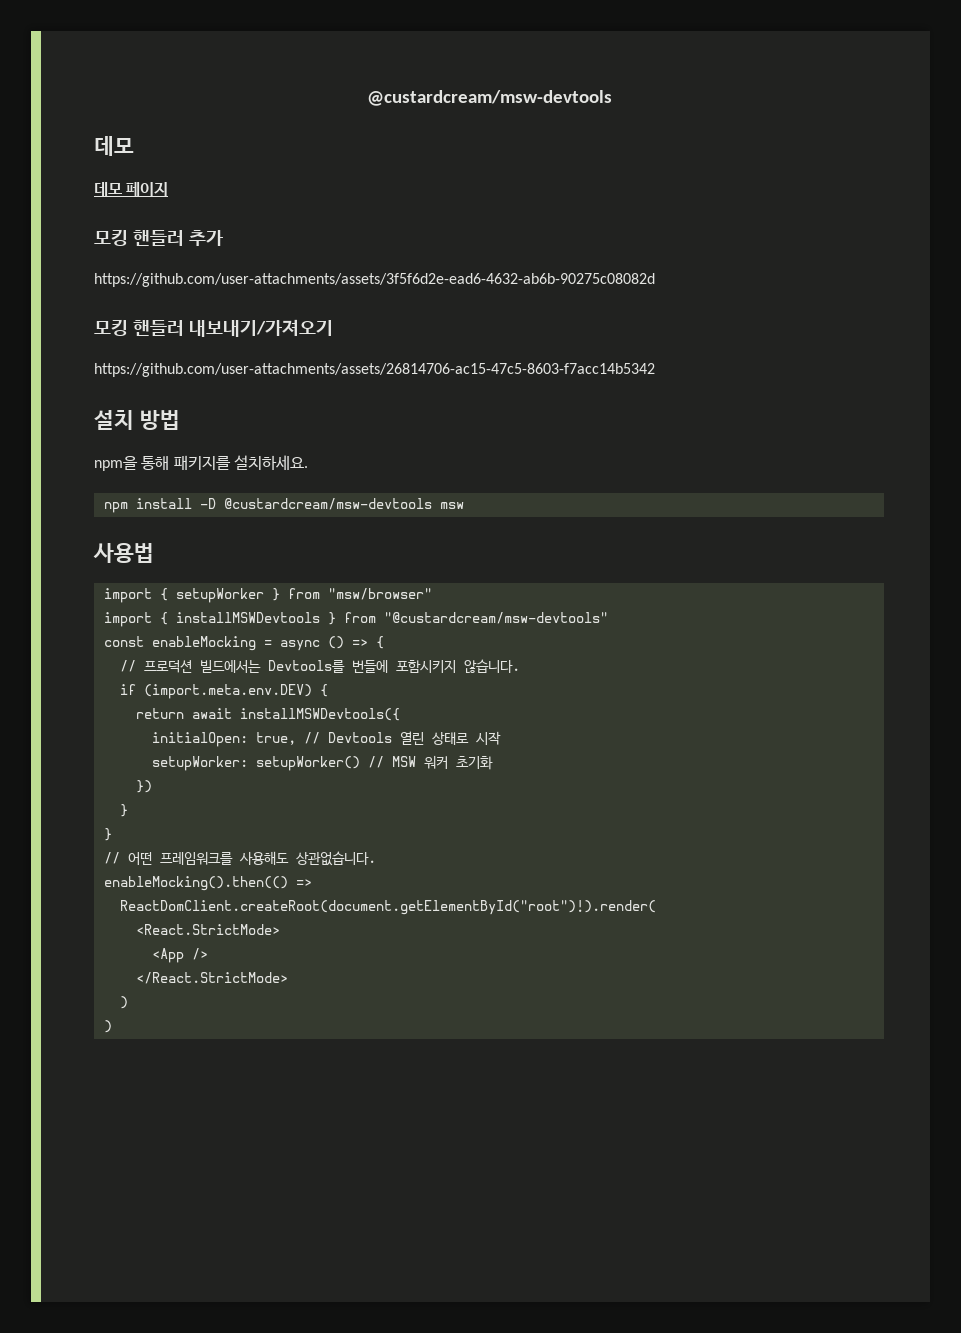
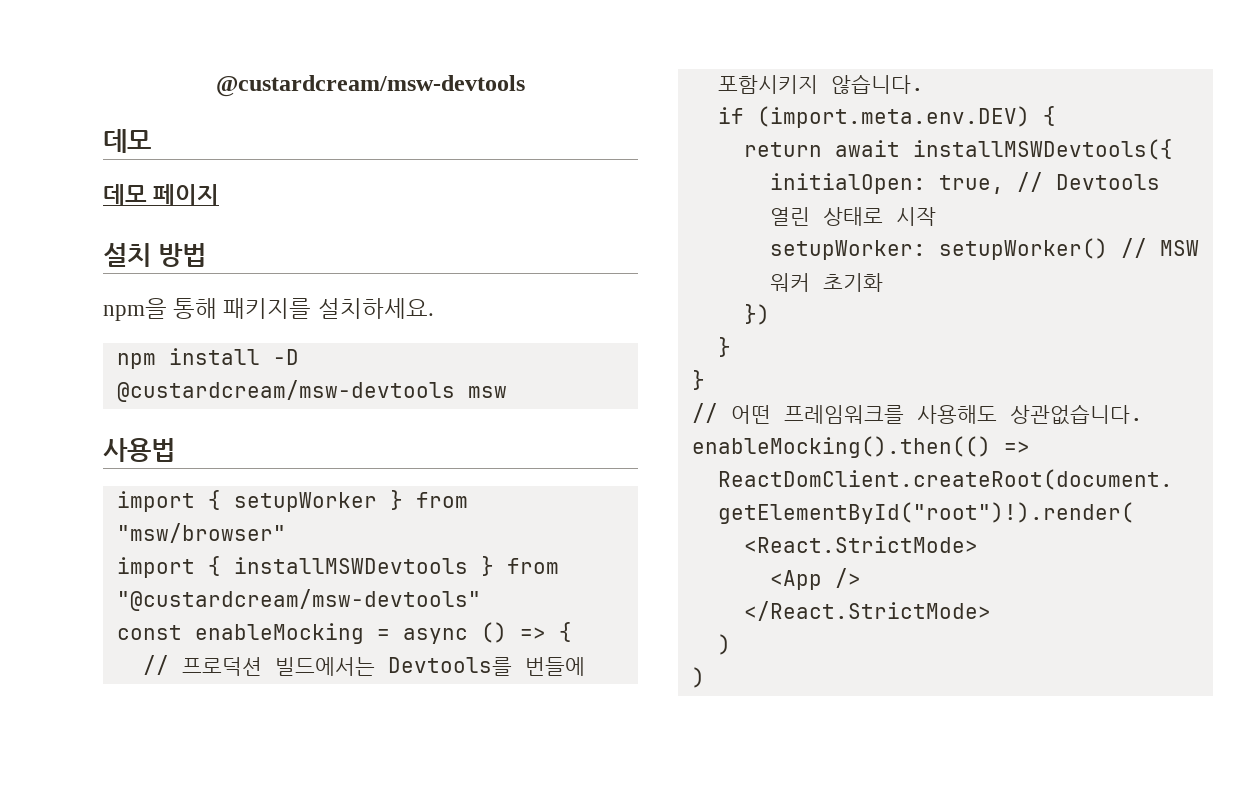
- 모킹 핸들러 추가
- https://github.com/user-attachments/assets/3f5f6d2e-ead6-4632-ab6b-90275c08082d
- 모킹 핸들러 내보내기/가져오기
- https://github.com/user-attachments/assets/26814706-ac15-47c5-8603-f7acc14b5342

